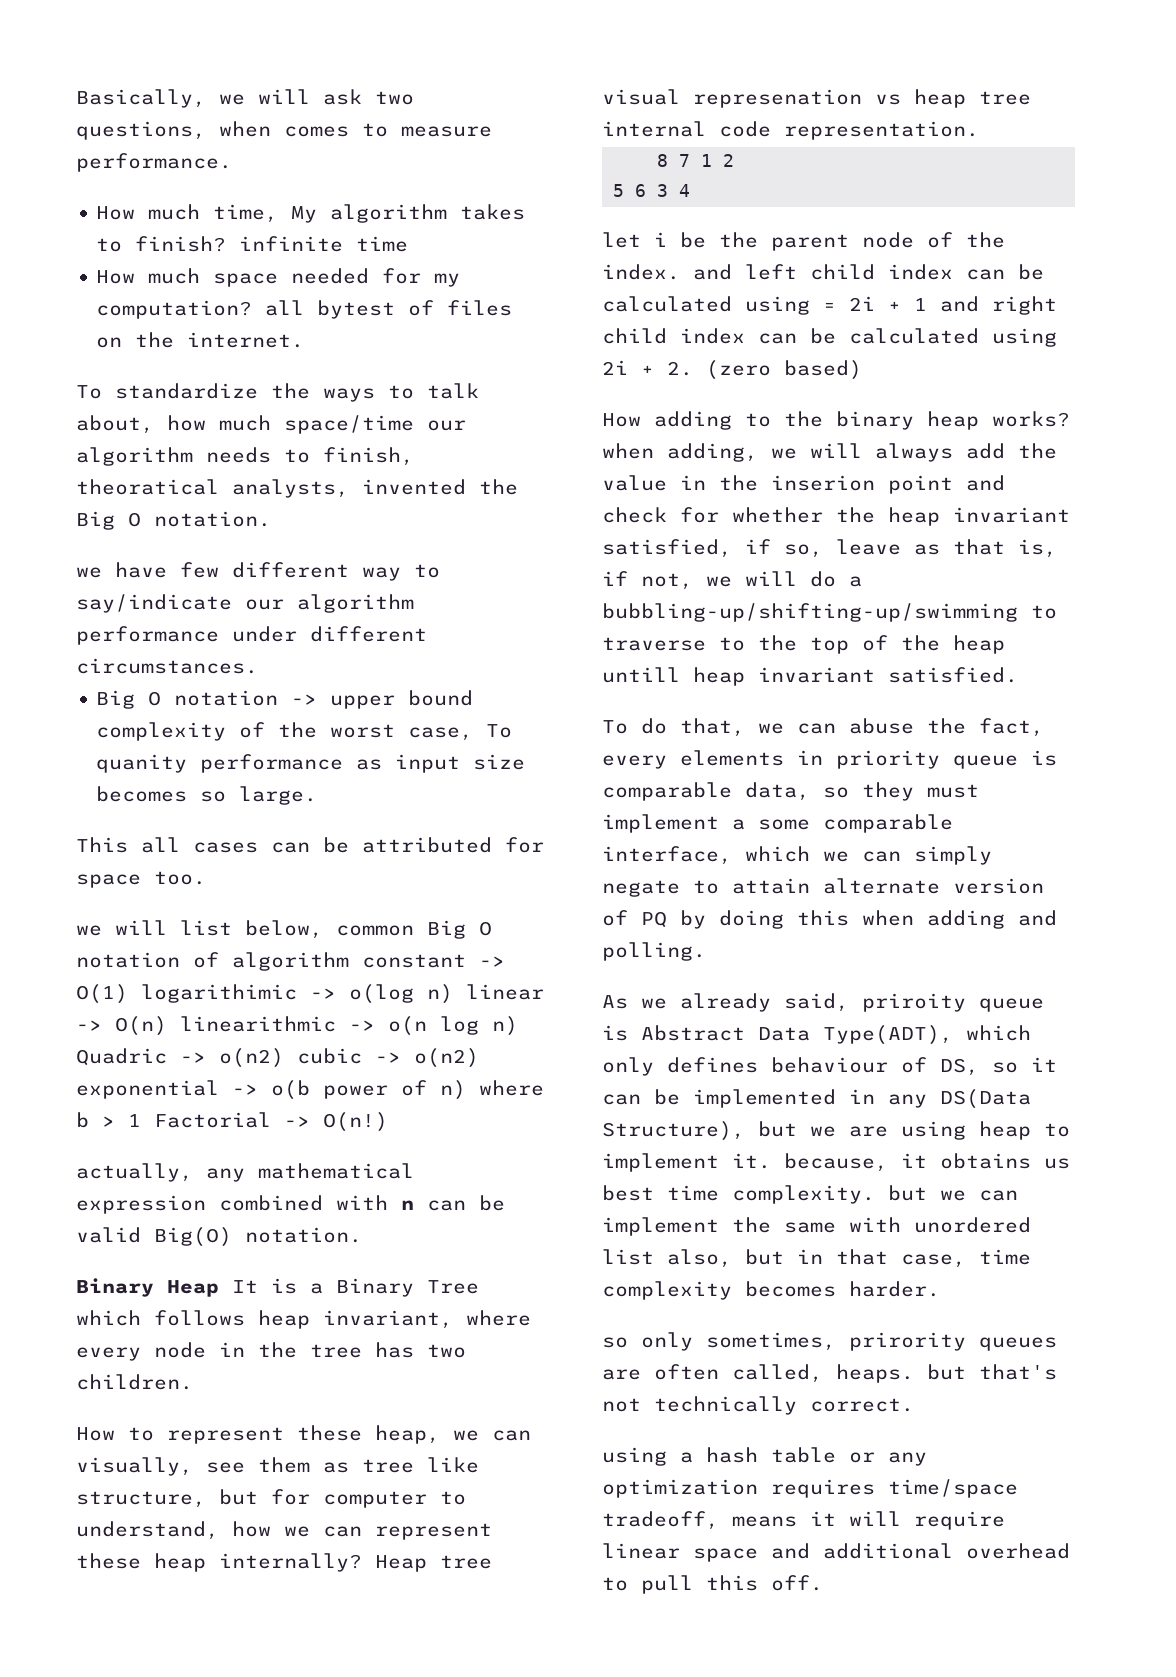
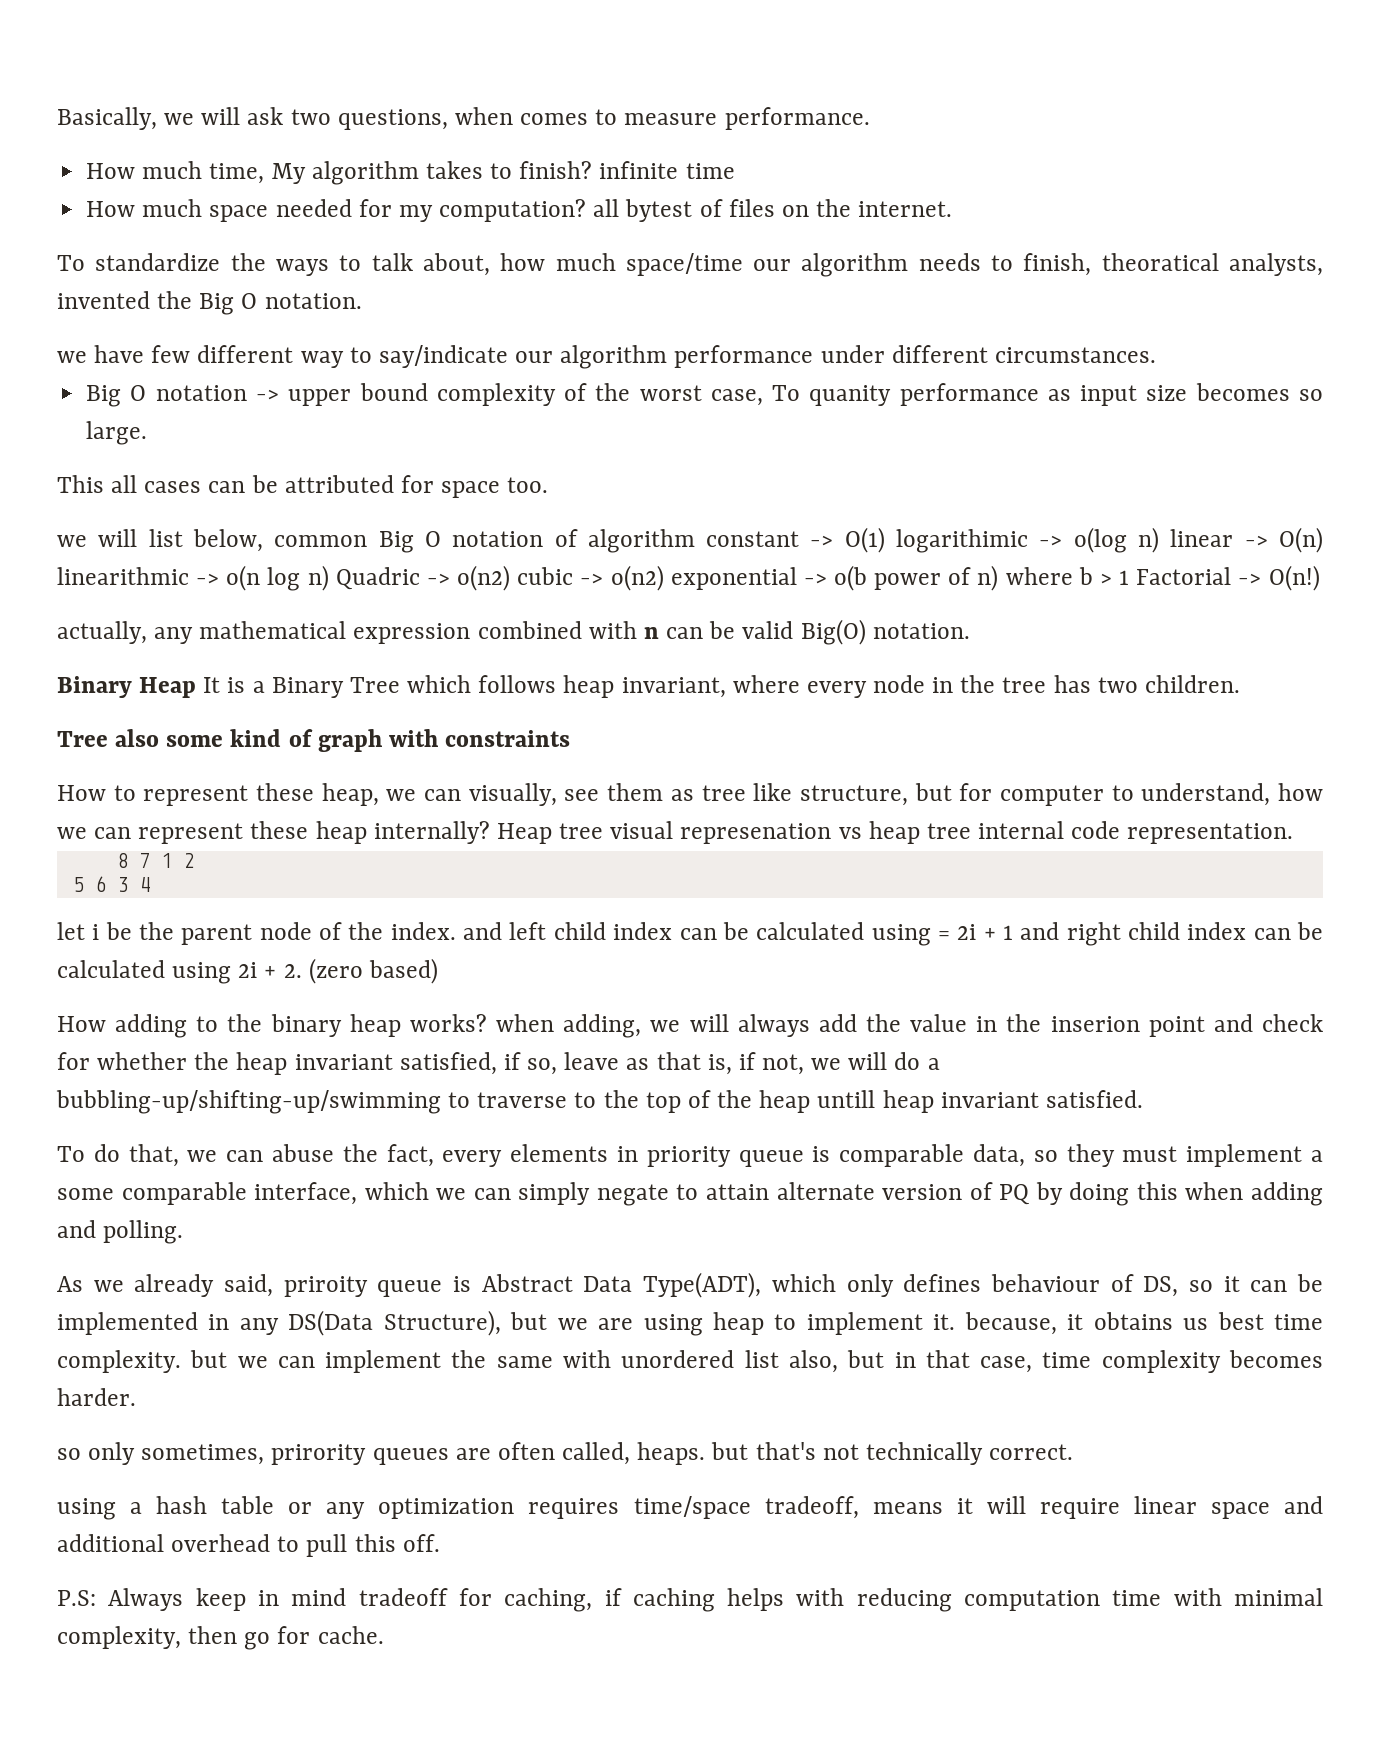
+ Tree also some kind of graph with constraints
+ P.S: Always keep in mind tradeoff for caching, if caching helps with reducing computation time with minimal complexity, then go for cache.

